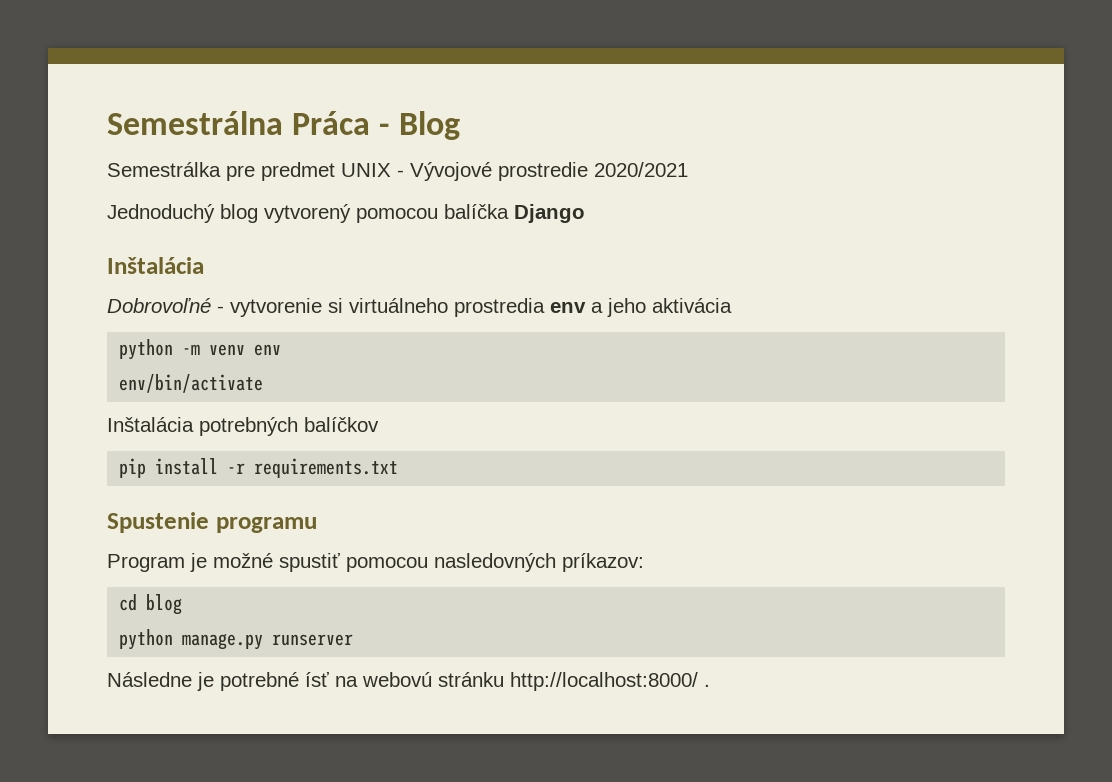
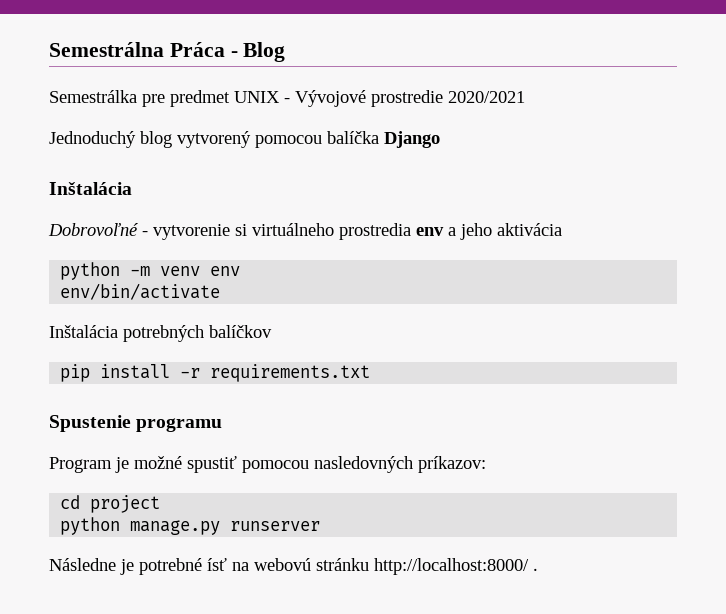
- cd blog
+ cd project

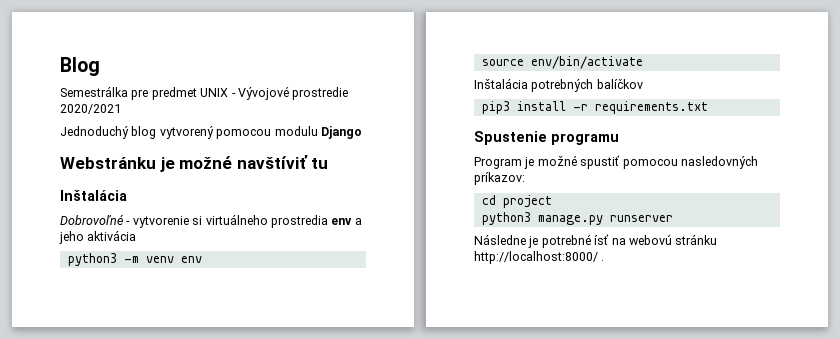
- Semestrálna Práca - Blog
+ Blog
- Jednoduchý blog vytvorený pomocou balíčka Django
+ Jednoduchý blog vytvorený pomocou modulu Django
+ Webstránku je možné navštíviť tu
- python -m venv env
+ python3 -m venv env
- env/bin/activate
+ source env/bin/activate
- pip install -r requirements.txt
+ pip3 install -r requirements.txt
- python manage.py runserver
+ python3 manage.py runserver

